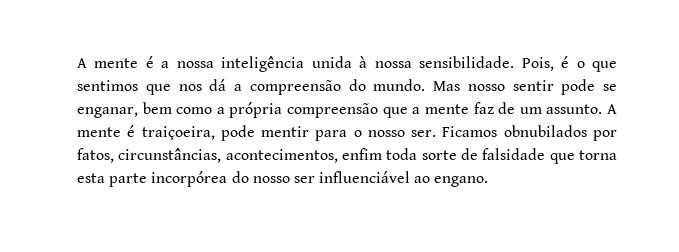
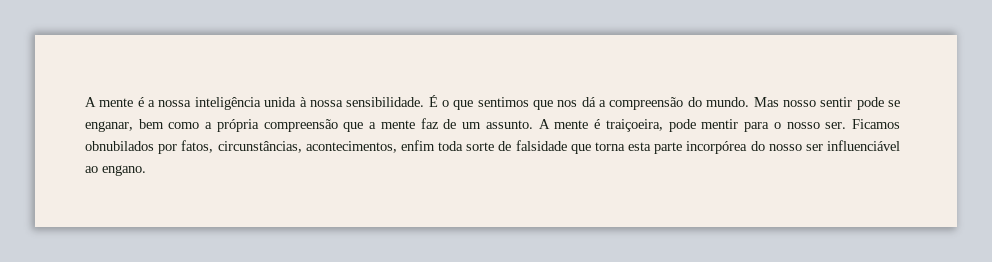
- Pois, é o que sentimos que nos dá a compreensão do mundo.
+ É o que sentimos que nos dá a compreensão do mundo.

